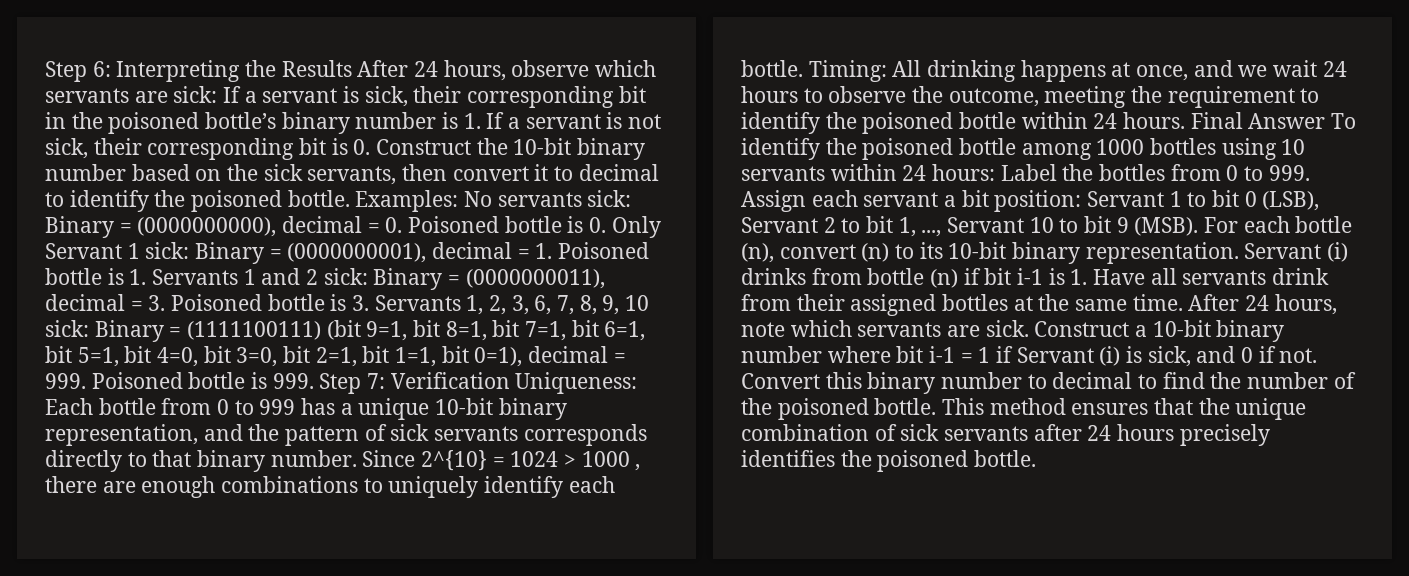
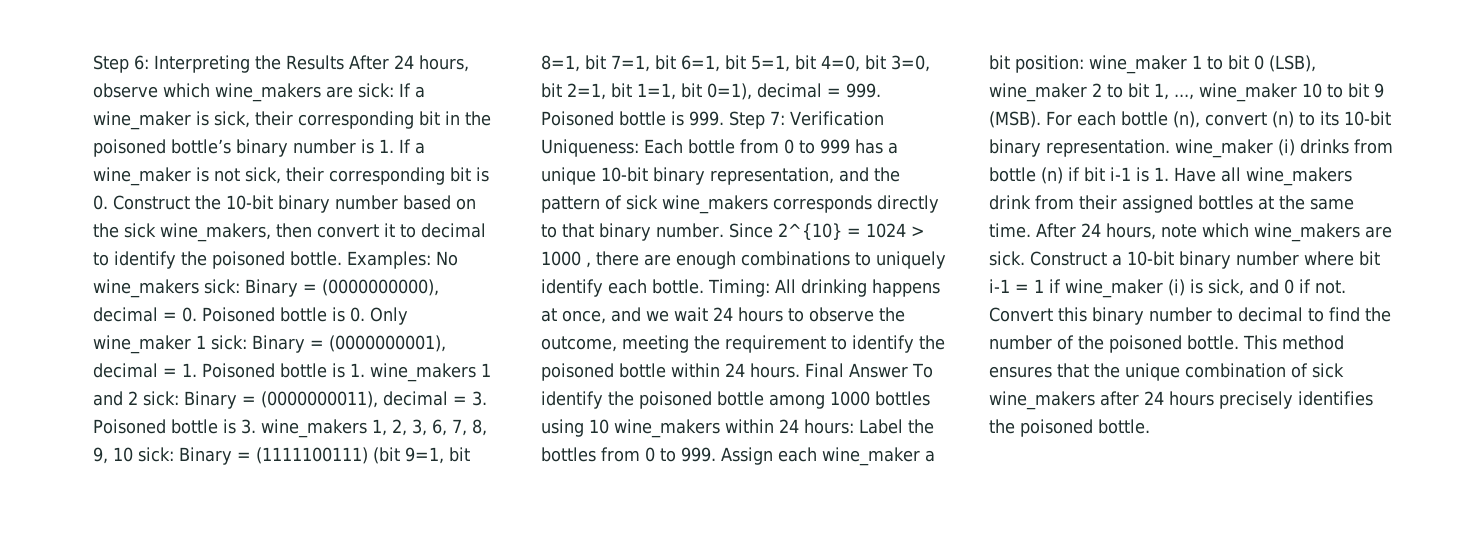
- Step 6: Interpreting the Results After 24 hours, observe which servants are sick: If a servant is sick, their corresponding bit in the poisoned bottle’s binary number is 1. If a servant is not sick, their corresponding bit is 0. Construct the 10-bit binary number based on the sick servants, then convert it to decimal to identify the poisoned bottle.
+ Step 6: Interpreting the Results After 24 hours, observe which wine_makers are sick: If a wine_maker is sick, their corresponding bit in the poisoned bottle’s binary number is 1. If a wine_maker is not sick, their corresponding bit is 0. Construct the 10-bit binary number based on the sick wine_makers, then convert it to decimal to identify the poisoned bottle.
- No servants sick:
+ No wine_makers sick:
- Binary = (0000000000), decimal = 0. Poisoned bottle is 0. Only Servant 1 sick:
+ Binary = (0000000000), decimal = 0. Poisoned bottle is 0. Only wine_maker 1 sick:
- Binary = (0000000001), decimal = 1. Poisoned bottle is 1. Servants 1 and 2 sick:
+ Binary = (0000000001), decimal = 1. Poisoned bottle is 1. wine_makers 1 and 2 sick:
- Binary = (0000000011), decimal = 3. Poisoned bottle is 3. Servants 1, 2, 3, 6, 7, 8, 9, 10 sick:
+ Binary = (0000000011), decimal = 3. Poisoned bottle is 3. wine_makers 1, 2, 3, 6, 7, 8, 9, 10 sick:
- Each bottle from 0 to 999 has a unique 10-bit binary representation, and the pattern of sick servants corresponds directly to that binary number.
+ Each bottle from 0 to 999 has a unique 10-bit binary representation, and the pattern of sick wine_makers corresponds directly to that binary number.
- Final Answer To identify the poisoned bottle among 1000 bottles using 10 servants within 24 hours: Label the bottles from 0 to 999. Assign each servant a bit position: Servant 1 to bit 0 (LSB), Servant 2 to bit 1, ..., Servant 10 to bit 9 (MSB).
+ Final Answer To identify the poisoned bottle among 1000 bottles using 10 wine_makers within 24 hours: Label the bottles from 0 to 999. Assign each wine_maker a bit position: wine_maker 1 to bit 0 (LSB), wine_maker 2 to bit 1, ..., wine_maker 10 to bit 9 (MSB).
- For each bottle (n), convert (n) to its 10-bit binary representation. Servant (i) drinks from bottle (n) if bit i-1 is 1. Have all servants drink from their assigned bottles at the same time.
+ For each bottle (n), convert (n) to its 10-bit binary representation. wine_maker (i) drinks from bottle (n) if bit i-1 is 1. Have all wine_makers drink from their assigned bottles at the same time.
- After 24 hours, note which servants are sick.
+ After 24 hours, note which wine_makers are sick.
- Construct a 10-bit binary number where bit i-1 = 1 if Servant (i) is sick, and 0 if not.
+ Construct a 10-bit binary number where bit i-1 = 1 if wine_maker (i) is sick, and 0 if not.
- This method ensures that the unique combination of sick servants after 24 hours precisely identifies the poisoned bottle.
+ This method ensures that the unique combination of sick wine_makers after 24 hours precisely identifies the poisoned bottle.

